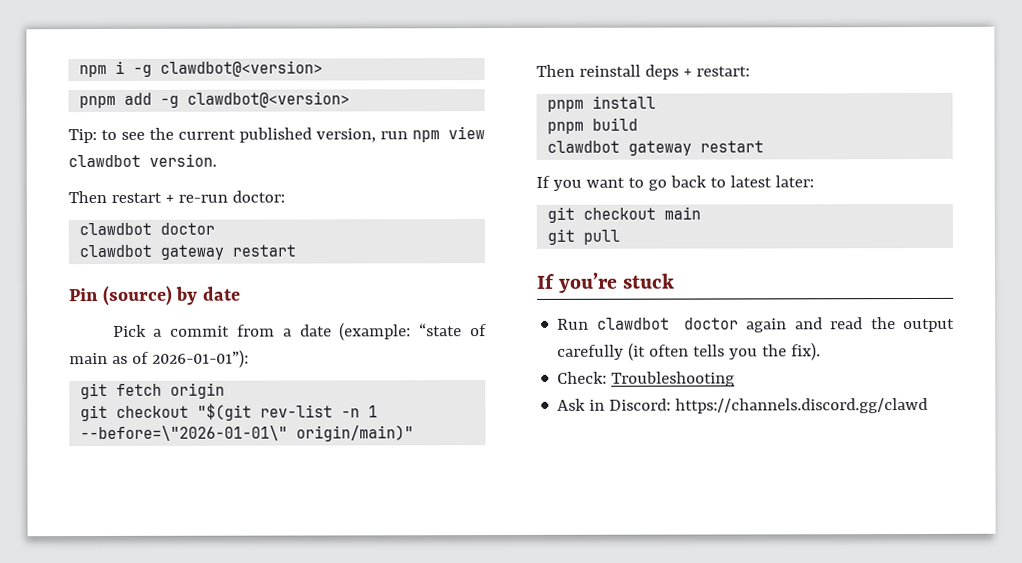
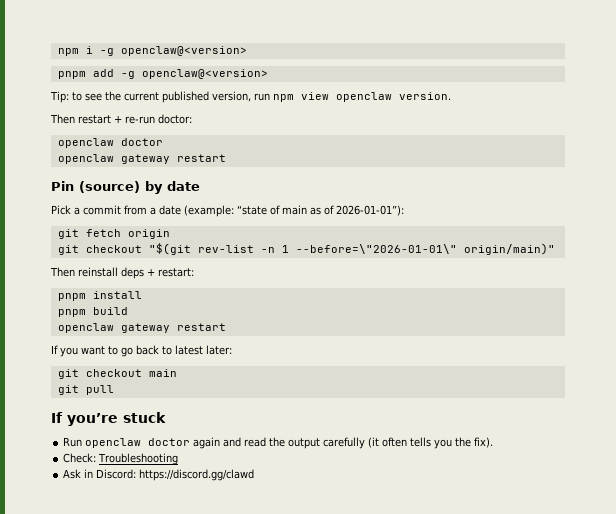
- npm i -g clawdbot@<version>
+ npm i -g openclaw@<version>
- pnpm add -g clawdbot@<version>
+ pnpm add -g openclaw@<version>
- Tip: to see the current published version, run npm view clawdbot version.
+ Tip: to see the current published version, run npm view openclaw version.
  Then restart + re-run doctor:
- clawdbot doctor
- clawdbot gateway restart
+ openclaw doctor
+ openclaw gateway restart
  pnpm build
- clawdbot gateway restart
+ openclaw gateway restart
- Run clawdbot doctor again and read the output carefully (it often tells you the fix).
+ Run openclaw doctor again and read the output carefully (it often tells you the fix).
- Ask in Discord: https://channels.discord.gg/clawd
+ Ask in Discord: https://discord.gg/clawd

